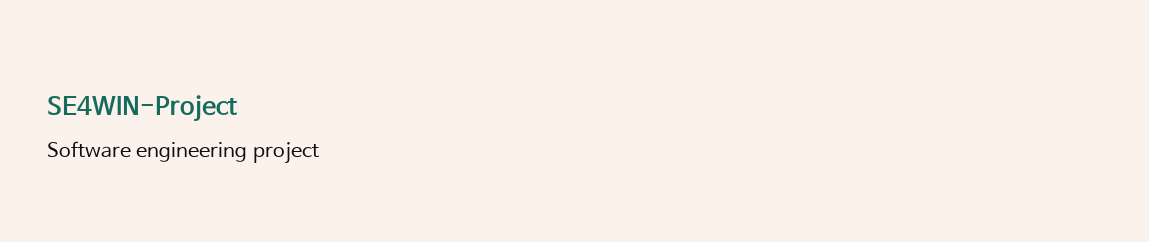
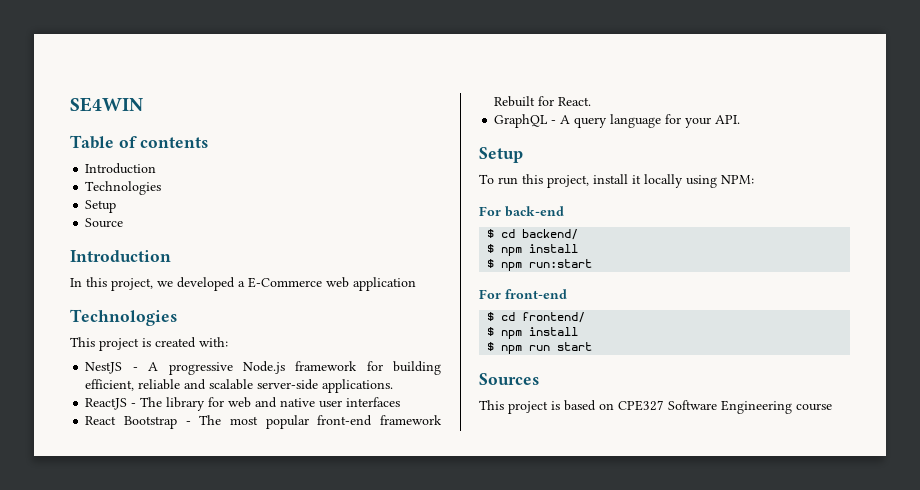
- SE4WIN-Project
- Software engineering project
+ SE4WIN
+ Table of contents
+ Introduction
+ Technologies
+ Setup
+ Source
+ Introduction
+ In this project, we developed a E-Commerce web application
+ Technologies
+ This project is created with:
+ NestJS - A progressive Node.js framework for building efficient, reliable and scalable server-side applications.
+ ReactJS - The library for web and native user interfaces
+ React Bootstrap - The most popular front-end framework Rebuilt for React.
+ GraphQL - A query language for your API.
+ Setup
+ To run this project, install it locally using NPM:
+ For back-end
+ $ cd backend/
+ $ npm install
+ $ npm run:start
+ For front-end
+ $ cd frontend/
+ $ npm install
+ $ npm run start
+ Sources
+ This project is based on CPE327 Software Engineering course

